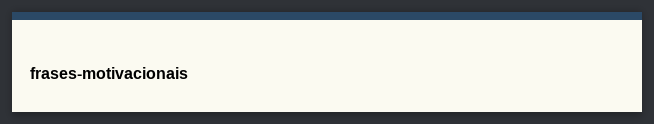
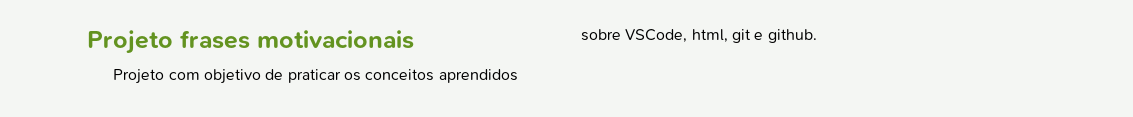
- frases-motivacionais
+ Projeto frases motivacionais
+ Projeto com objetivo de praticar os conceitos aprendidos sobre VSCode, html, git e github.

